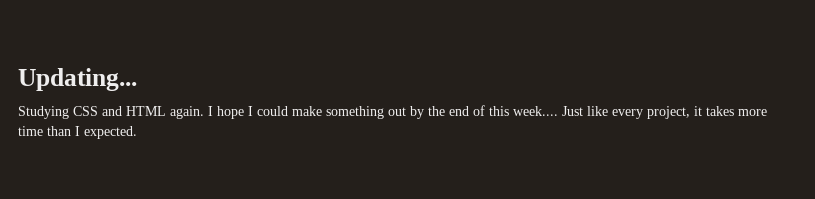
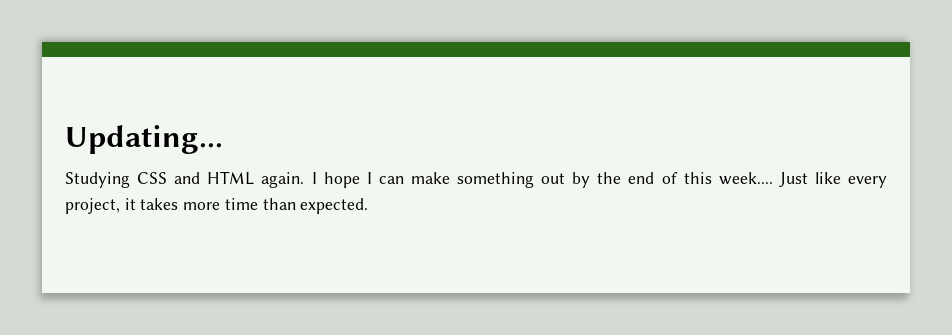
- I hope I could make something out by the end of this week....
+ I hope I can make something out by the end of this week....
- Just like every project, it takes more time than I expected.
+ Just like every project, it takes more time than expected.

